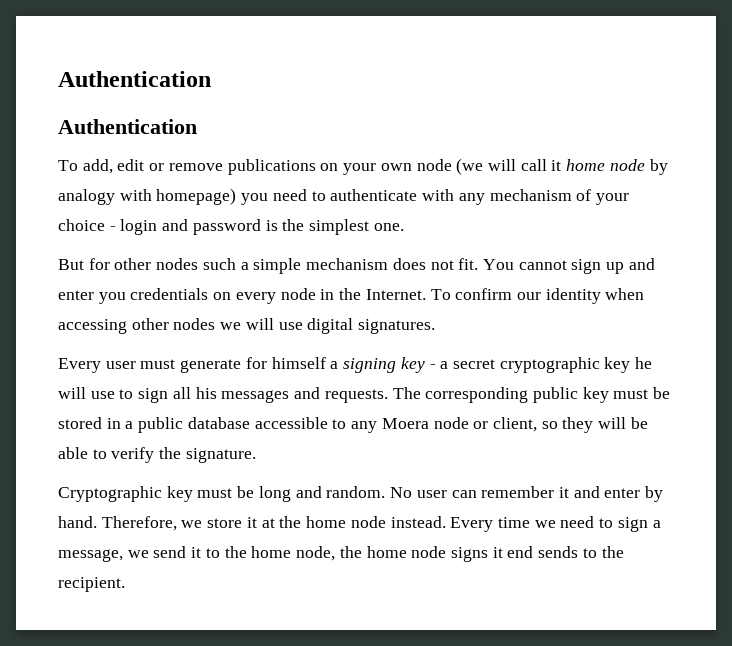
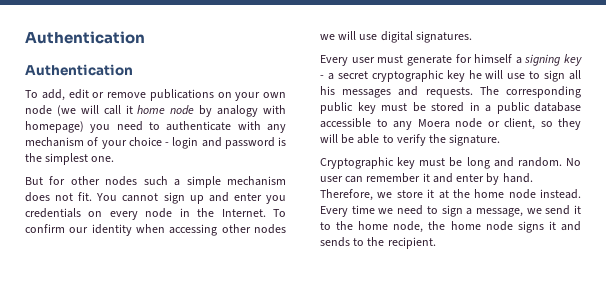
- Every time we need to sign a message, we send it to the home node, the home node signs it end sends to the recipient.
+ Every time we need to sign a message, we send it to the home node, the home node signs it and sends to the recipient.

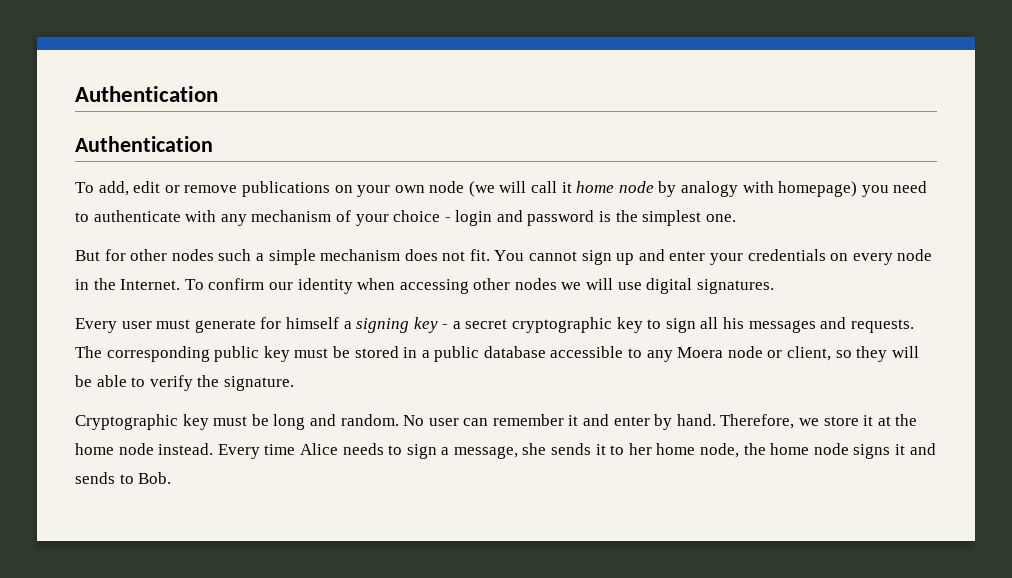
- You cannot sign up and enter you credentials on every node in the Internet.
+ You cannot sign up and enter your credentials on every node in the Internet.
- Every user must generate for himself a signing key - a secret cryptographic key he will use to sign all his messages and requests.
+ Every user must generate for himself a signing key - a secret cryptographic key to sign all his messages and requests.
- Every time we need to sign a message, we send it to the home node, the home node signs it and sends to the recipient.
+ Every time Alice needs to sign a message, she sends it to her home node, the home node signs it and sends to Bob.

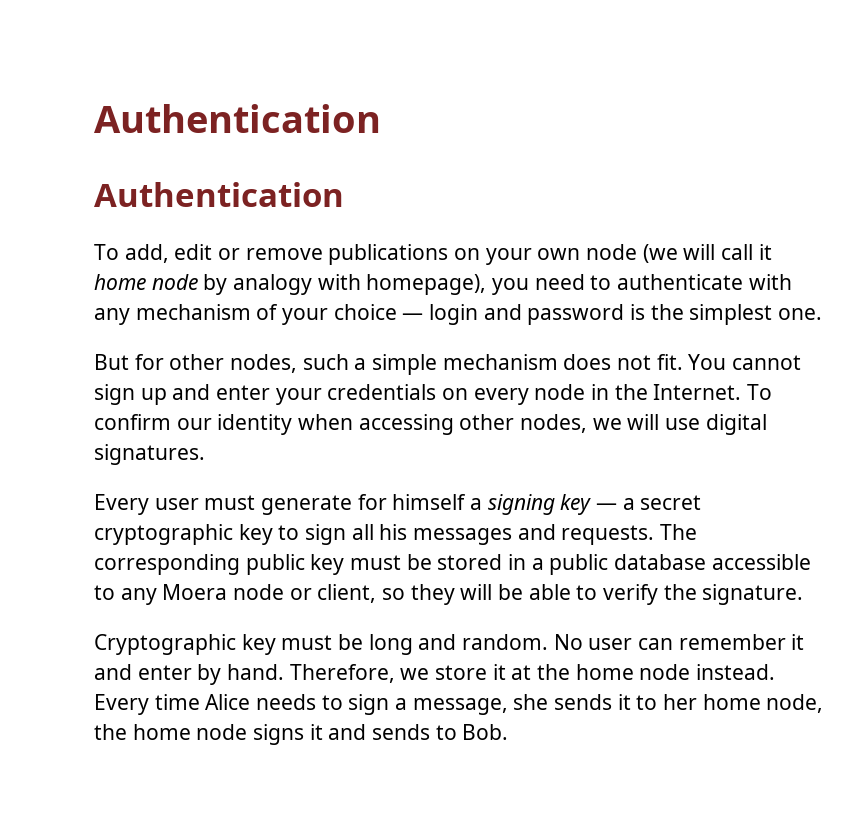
- To add, edit or remove publications on your own node (we will call it home node by analogy with homepage) you need to authenticate with any mechanism of your choice - login and password is the simplest one.
+ To add, edit or remove publications on your own node (we will call it home node by analogy with homepage), you need to authenticate with any mechanism of your choice — login and password is the simplest one.
- But for other nodes such a simple mechanism does not fit.
+ But for other nodes, such a simple mechanism does not fit.
- To confirm our identity when accessing other nodes we will use digital signatures.
+ To confirm our identity when accessing other nodes, we will use digital signatures.
- Every user must generate for himself a signing key - a secret cryptographic key to sign all his messages and requests.
+ Every user must generate for himself a signing key — a secret cryptographic key to sign all his messages and requests.

